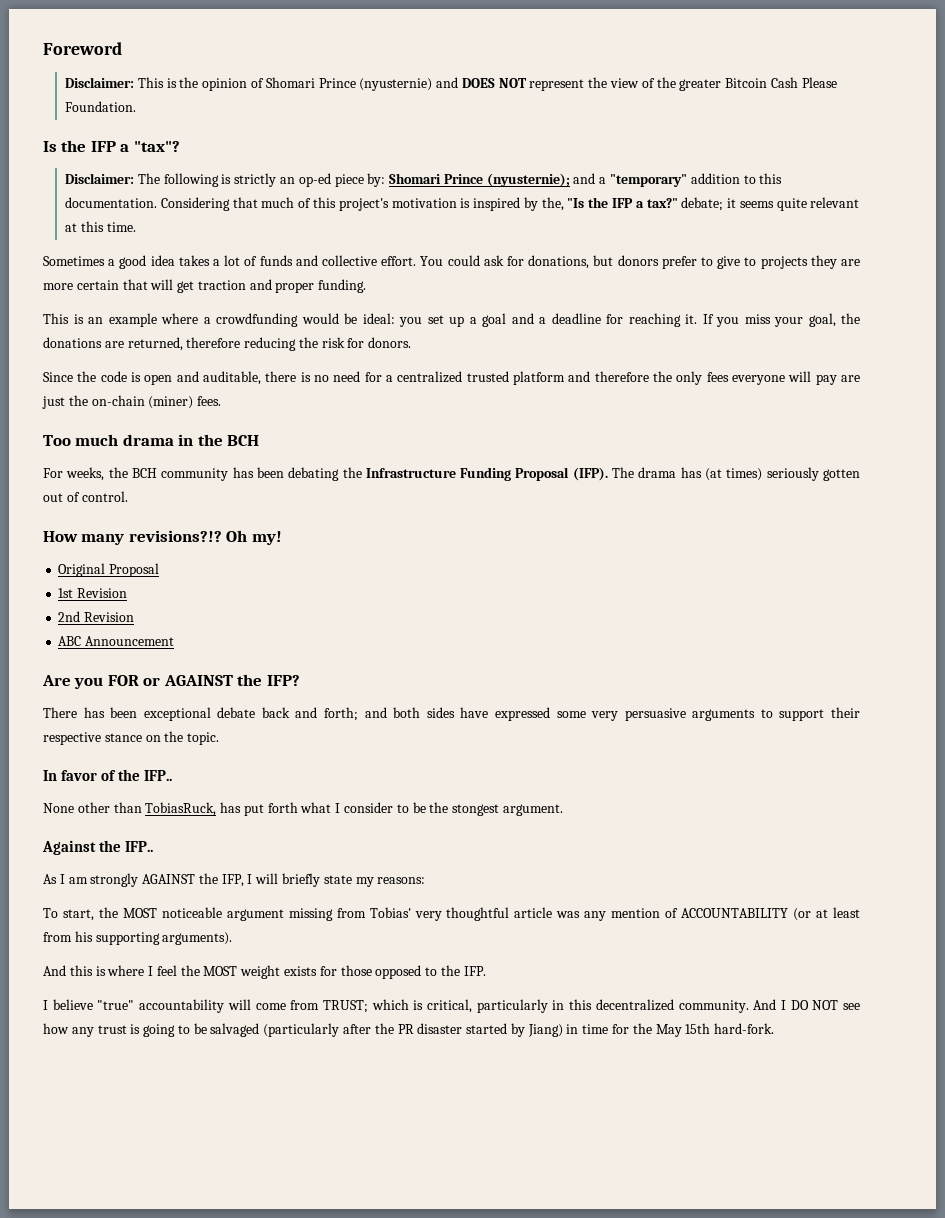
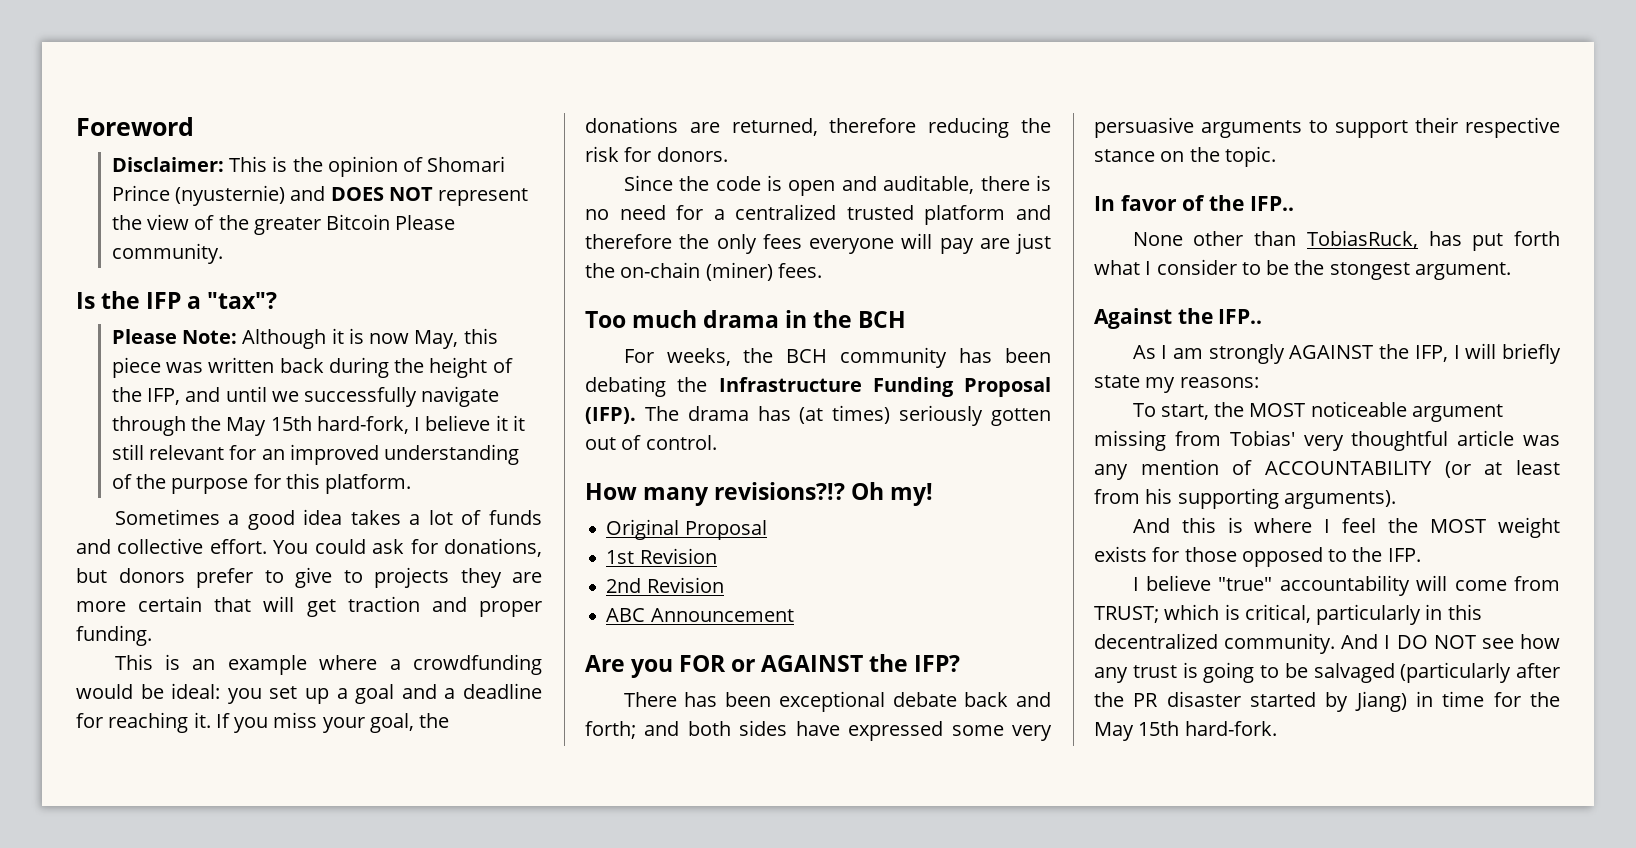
- Disclaimer: This is the opinion of Shomari Prince (nyusternie) and DOES NOT represent the view of the greater Bitcoin Cash Please Foundation.
+ Disclaimer: This is the opinion of Shomari Prince (nyusternie) and DOES NOT represent the view of the greater Bitcoin Please community.
- Disclaimer: The following is strictly an op-ed piece by: Shomari Prince (nyusternie); and a "temporary" addition to this documentation. Considering that much of this project's motivation is inspired by the, "Is the IFP a tax?" debate; it seems quite relevant at this time.
+ Please Note: Although it is now May, this piece was written back during the height of the IFP, and until we successfully navigate through the May 15th hard-fork, I believe it it still relevant for an improved understanding of the purpose for this platform.

